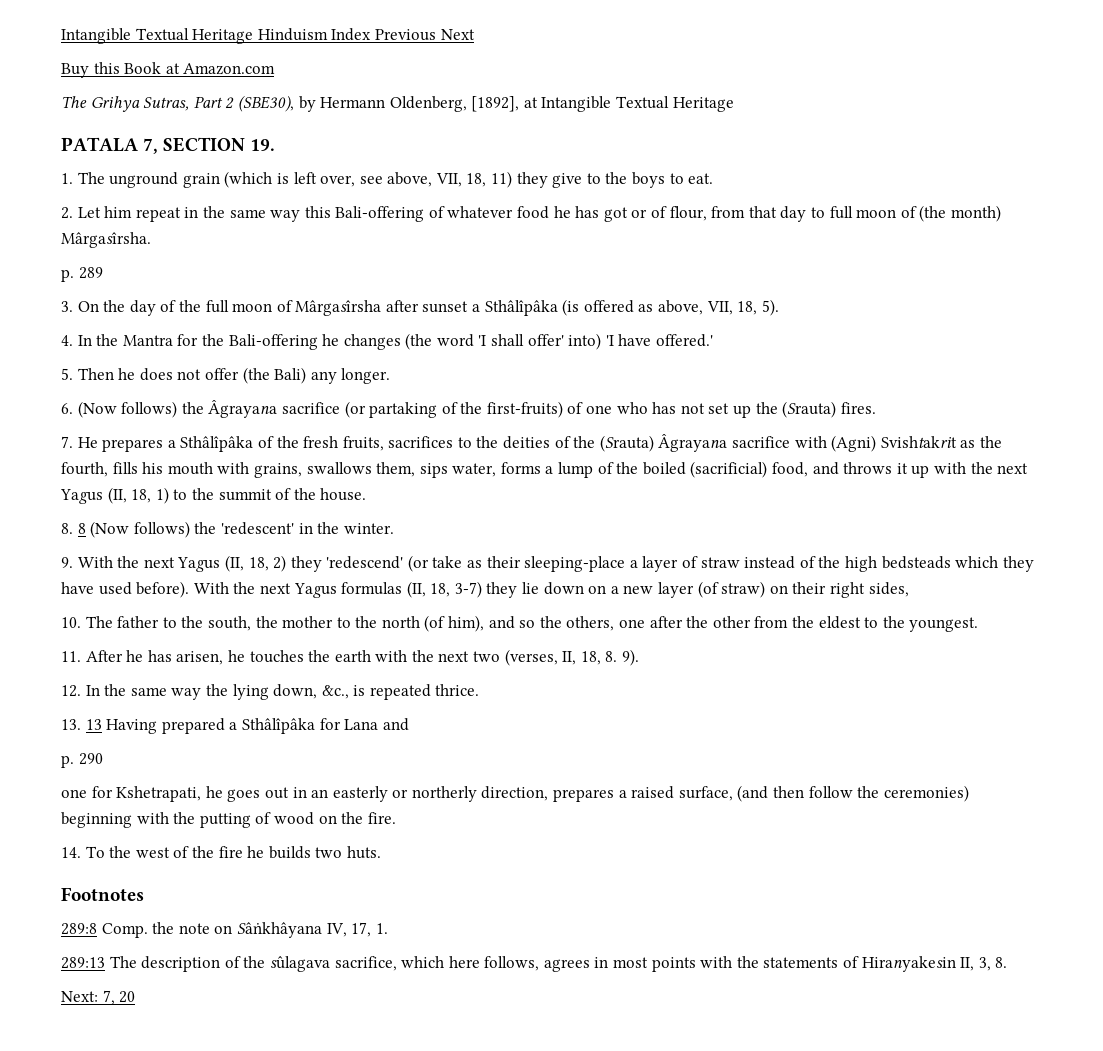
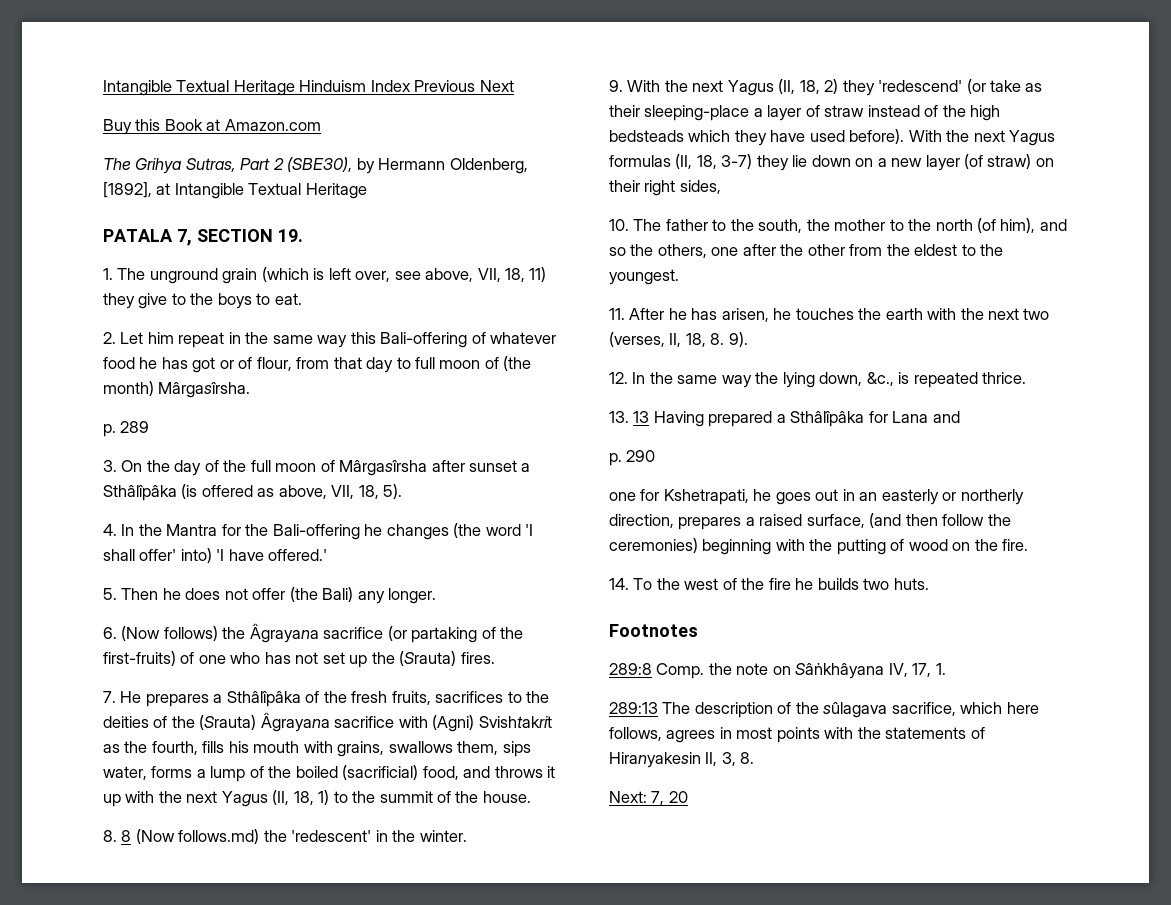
- 8. 8 (Now follows) the 'redescent' in the winter.
+ 8. 8 (Now follows.md) the 'redescent' in the winter.

